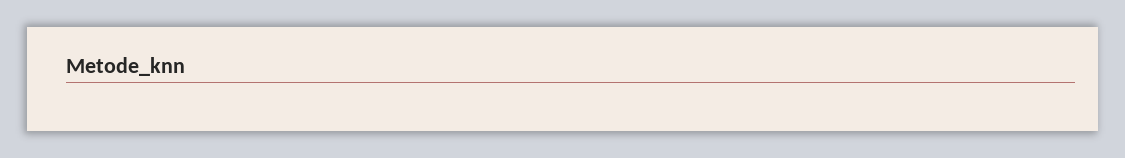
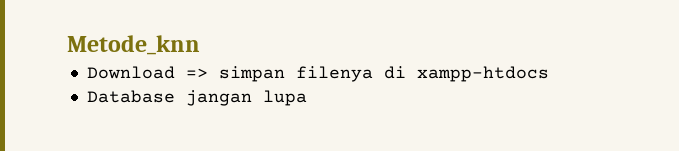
+ Download => simpan filenya di xampp-htdocs
+ Database jangan lupa

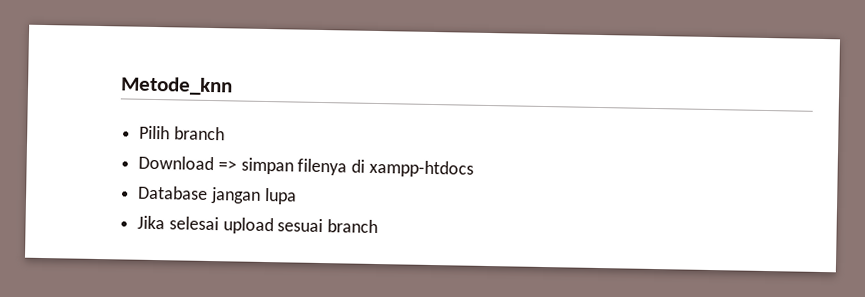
+ Pilih branch
+ Jika selesai upload sesuai branch

